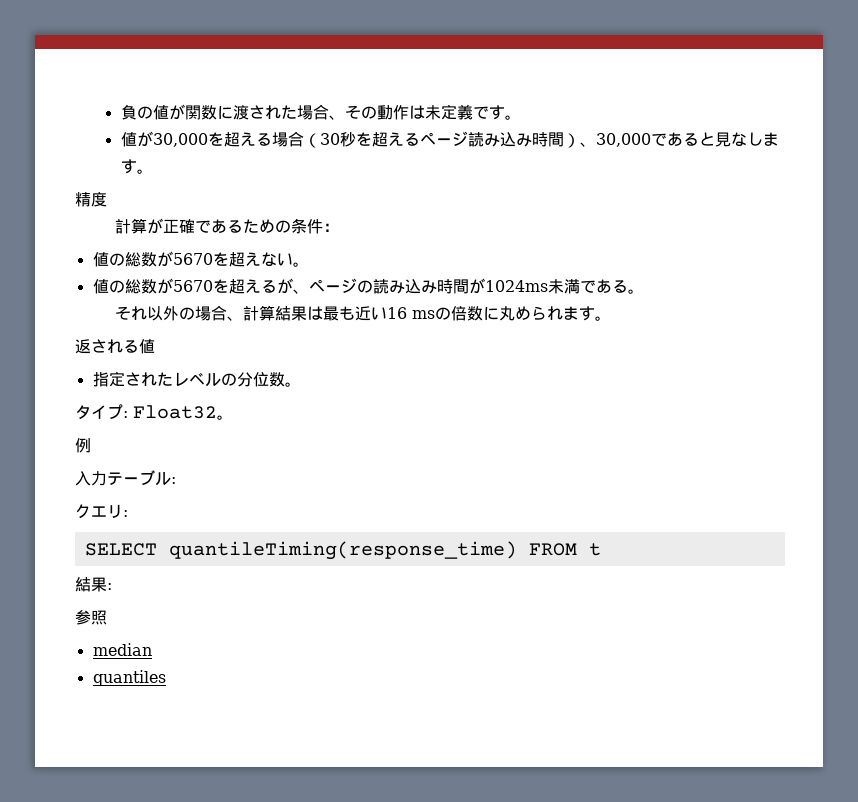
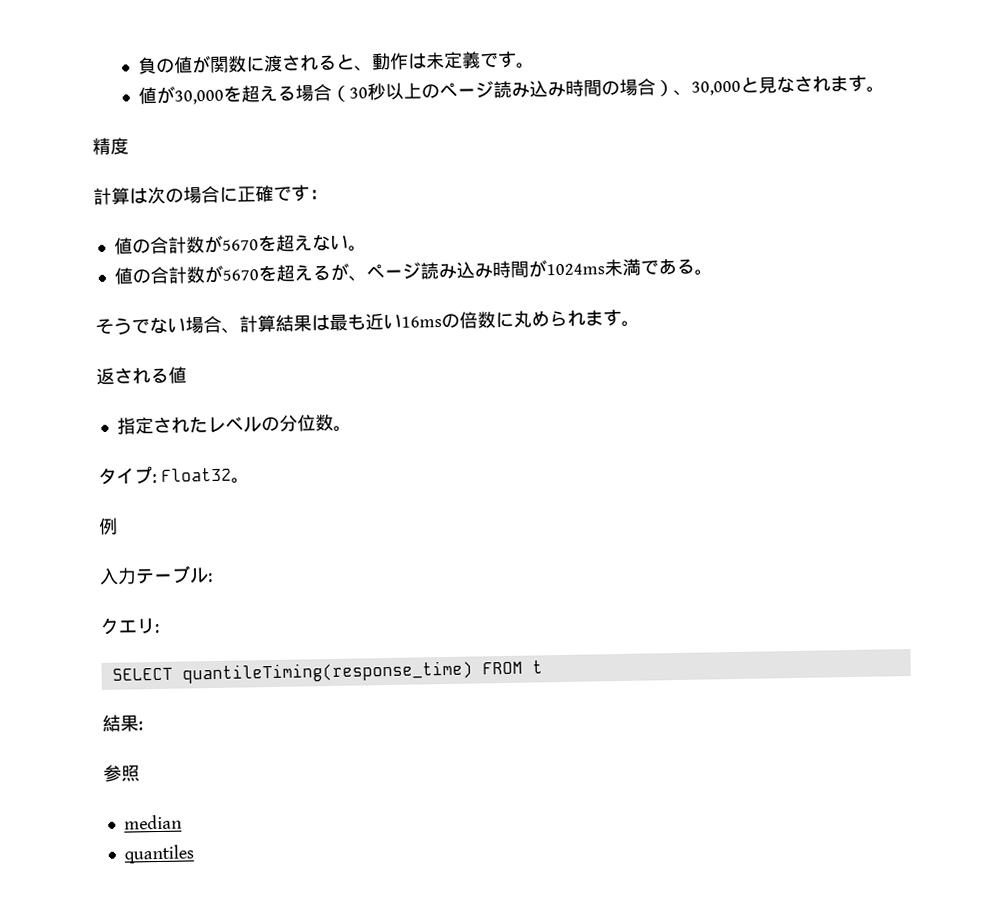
- 負の値が関数に渡された場合、その動作は未定義です。
+ 負の値が関数に渡されると、動作は未定義です。
- 値が30,000を超える場合（30秒を超えるページ読み込み時間）、30,000であると見なします。
+ 値が30,000を超える場合（30秒以上のページ読み込み時間の場合）、30,000と見なされます。
- 計算が正確であるための条件：
+ 計算は次の場合に正確です：
- 値の総数が5670を超えない。
+ 値の合計数が5670を超えない。
- 値の総数が5670を超えるが、ページの読み込み時間が1024ms未満である。
+ 値の合計数が5670を超えるが、ページ読み込み時間が1024ms未満である。
- それ以外の場合、計算結果は最も近い16 msの倍数に丸められます。
+ そうでない場合、計算結果は最も近い16msの倍数に丸められます。

